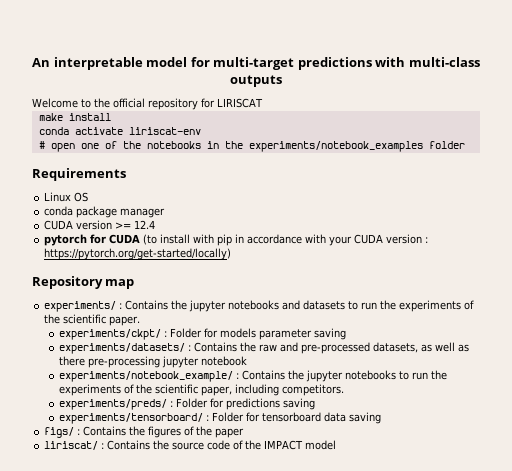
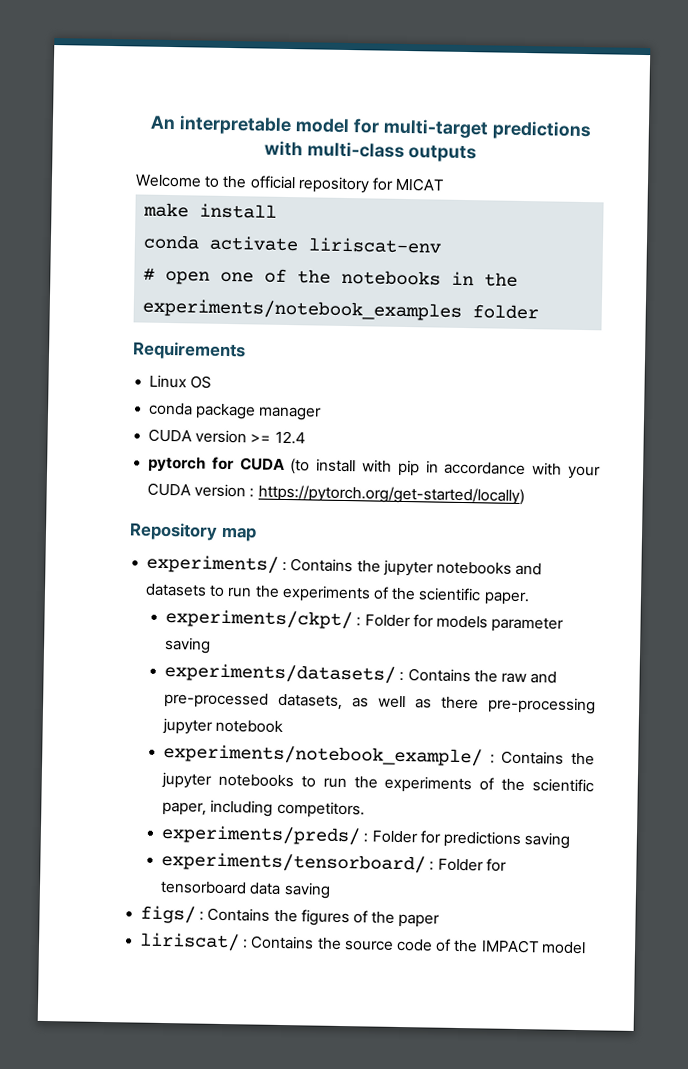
- Welcome to the official repository for LIRISCAT
+ Welcome to the official repository for MICAT

